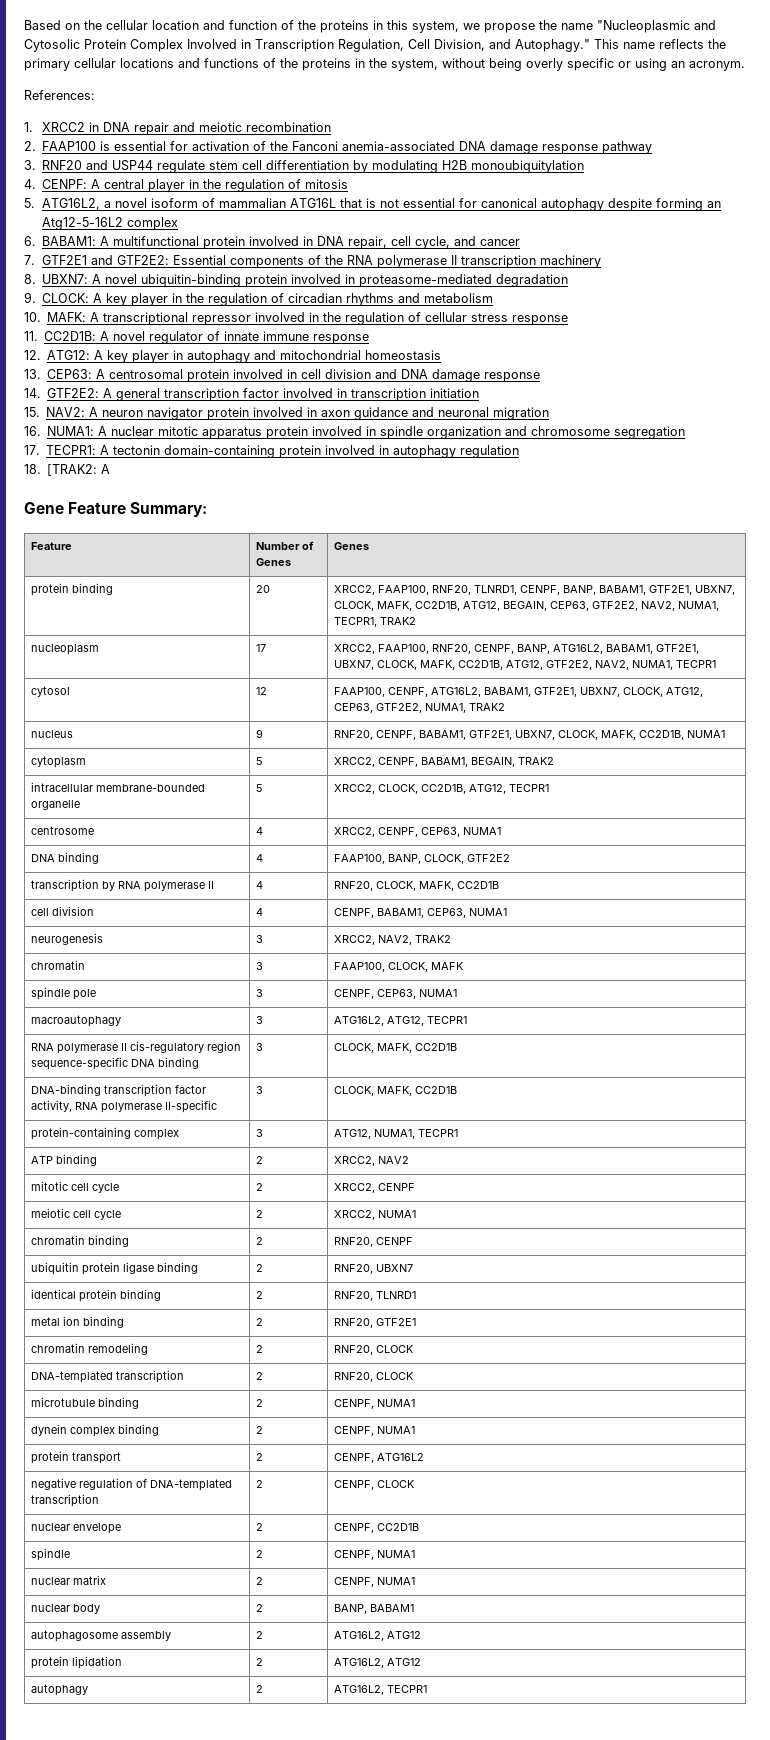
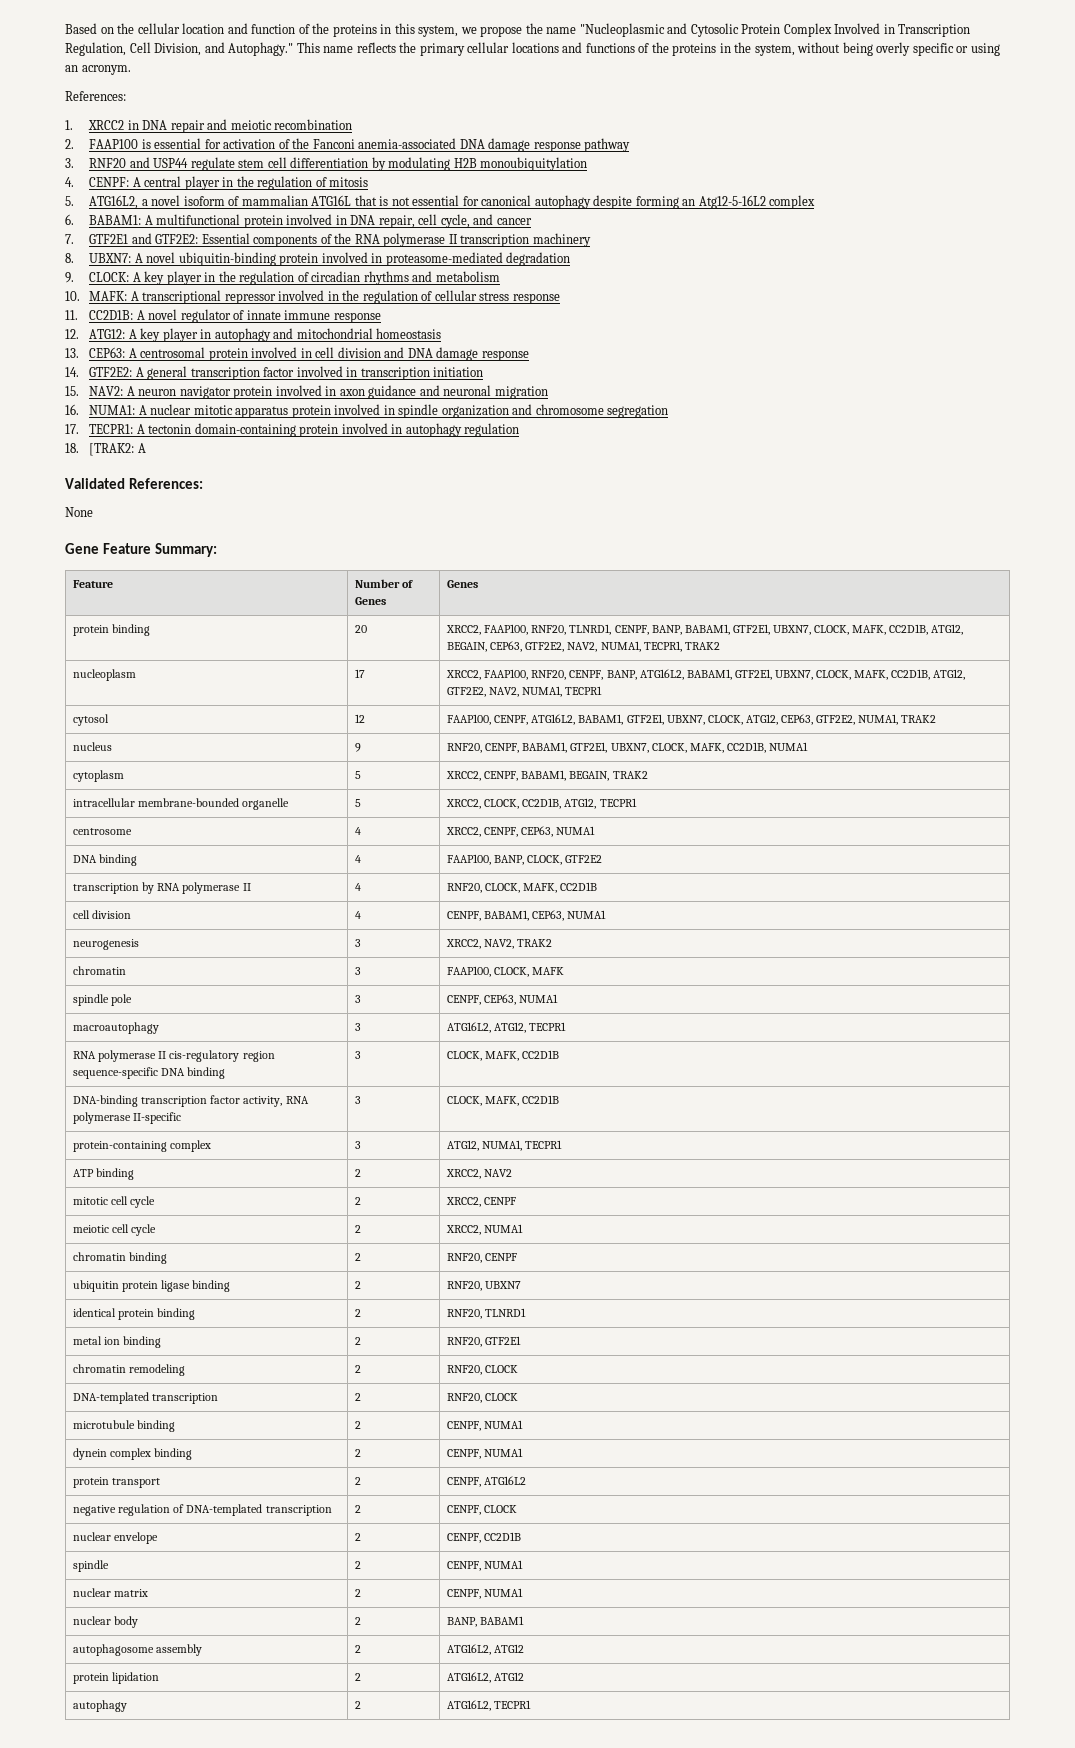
+ Validated References:
+ None

